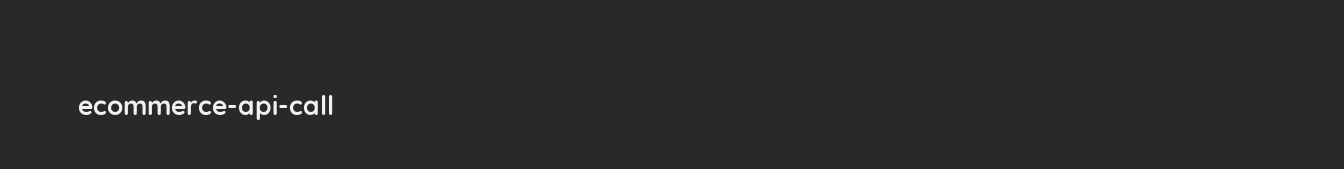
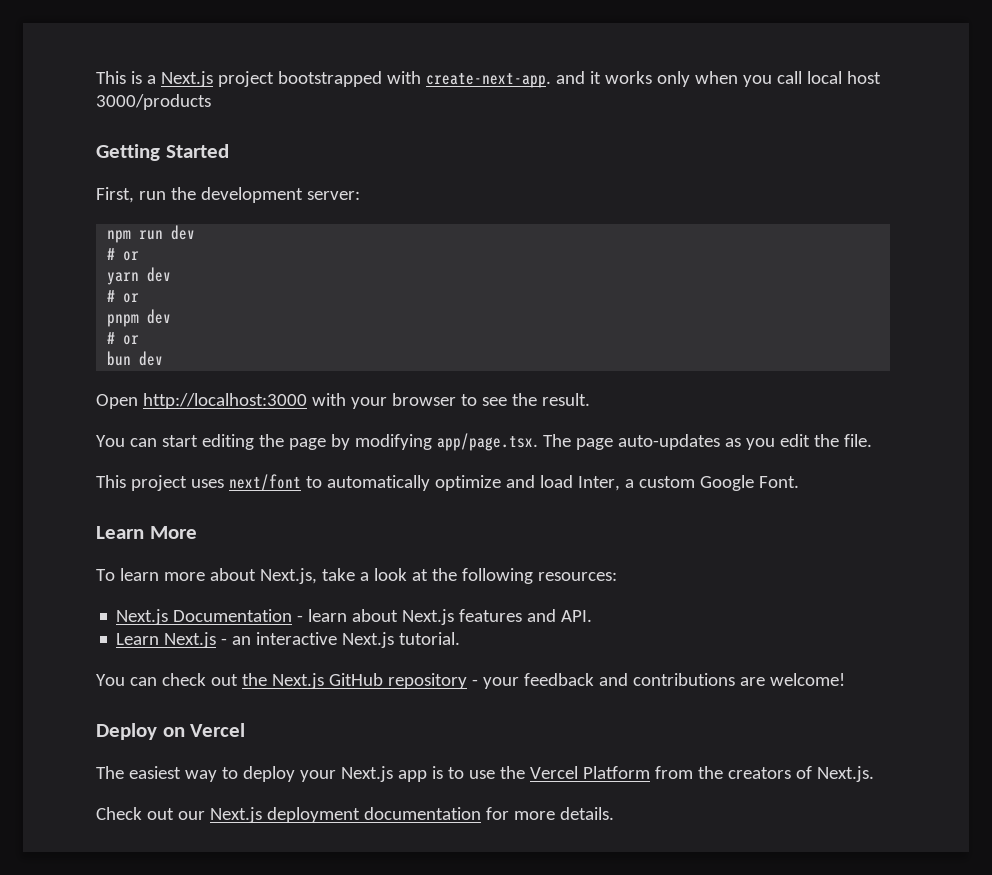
- ecommerce-api-call
+ This is a Next.js project bootstrapped with create-next-app. and it works only when you call local host 3000/products
+ Getting Started
+ First, run the development server:
+ npm run dev
+ # or
+ yarn dev
+ # or
+ pnpm dev
+ # or
+ bun dev
+ Open http://localhost:3000 with your browser to see the result.
+ You can start editing the page by modifying app/page.tsx. The page auto-updates as you edit the file.
+ This project uses next/font to automatically optimize and load Inter, a custom Google Font.
+ Learn More
+ To learn more about Next.js, take a look at the following resources:
+ Next.js Documentation - learn about Next.js features and API.
+ Learn Next.js - an interactive Next.js tutorial.
+ You can check out the Next.js GitHub repository - your feedback and contributions are welcome!
+ Deploy on Vercel
+ The easiest way to deploy your Next.js app is to use the Vercel Platform from the creators of Next.js.
+ Check out our Next.js deployment documentation for more details.

